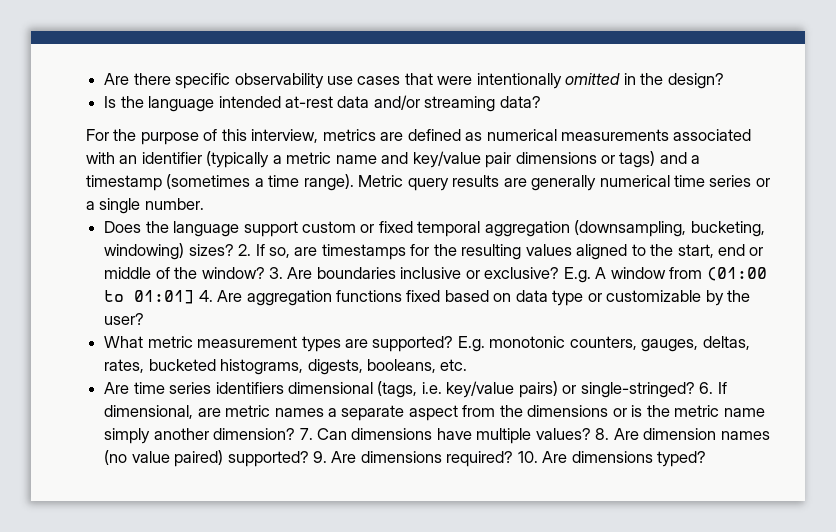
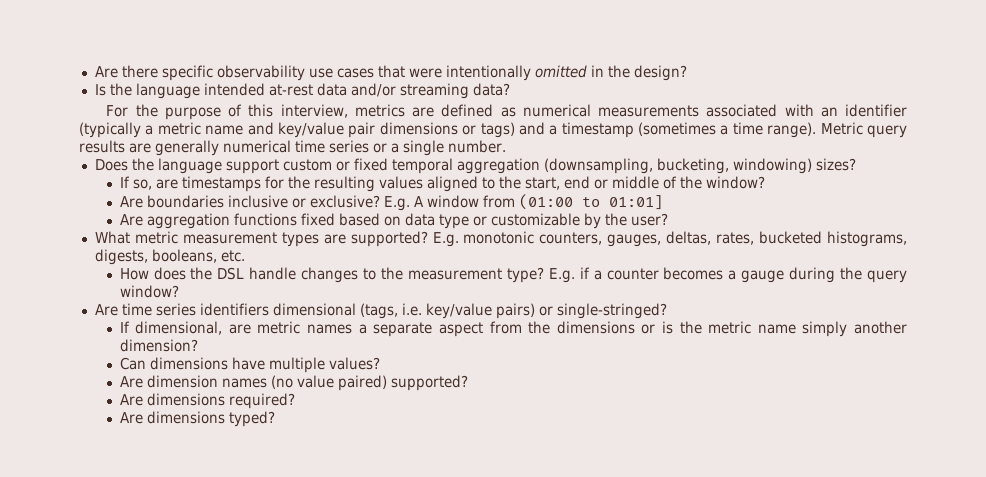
- Does the language support custom or fixed temporal aggregation (downsampling, bucketing, windowing) sizes? 2. If so, are timestamps for the resulting values aligned to the start, end or middle of the window? 3. Are boundaries inclusive or exclusive?
+ Does the language support custom or fixed temporal aggregation (downsampling, bucketing, windowing) sizes?
+ If so, are timestamps for the resulting values aligned to the start, end or middle of the window?
+ Are boundaries inclusive or exclusive?
- E.g. A window from (01:00 to 01:01] 4. Are aggregation functions fixed based on data type or customizable by the user?
+ E.g. A window from (01:00 to 01:01]
+ Are aggregation functions fixed based on data type or customizable by the user?
+ How does the DSL handle changes to the measurement type? E.g. if a counter becomes a gauge during the query window?
- Are time series identifiers dimensional (tags, i.e. key/value pairs) or single-stringed? 6. If dimensional, are metric names a separate aspect from the dimensions or is the metric name simply another dimension? 7. Can dimensions have multiple values? 8. Are dimension names (no value paired) supported? 9. Are dimensions required? 10. Are dimensions typed?
+ Are time series identifiers dimensional (tags, i.e. key/value pairs) or single-stringed?
+ If dimensional, are metric names a separate aspect from the dimensions or is the metric name simply another dimension?
+ Can dimensions have multiple values?
+ Are dimension names (no value paired) supported?
+ Are dimensions required?
+ Are dimensions typed?

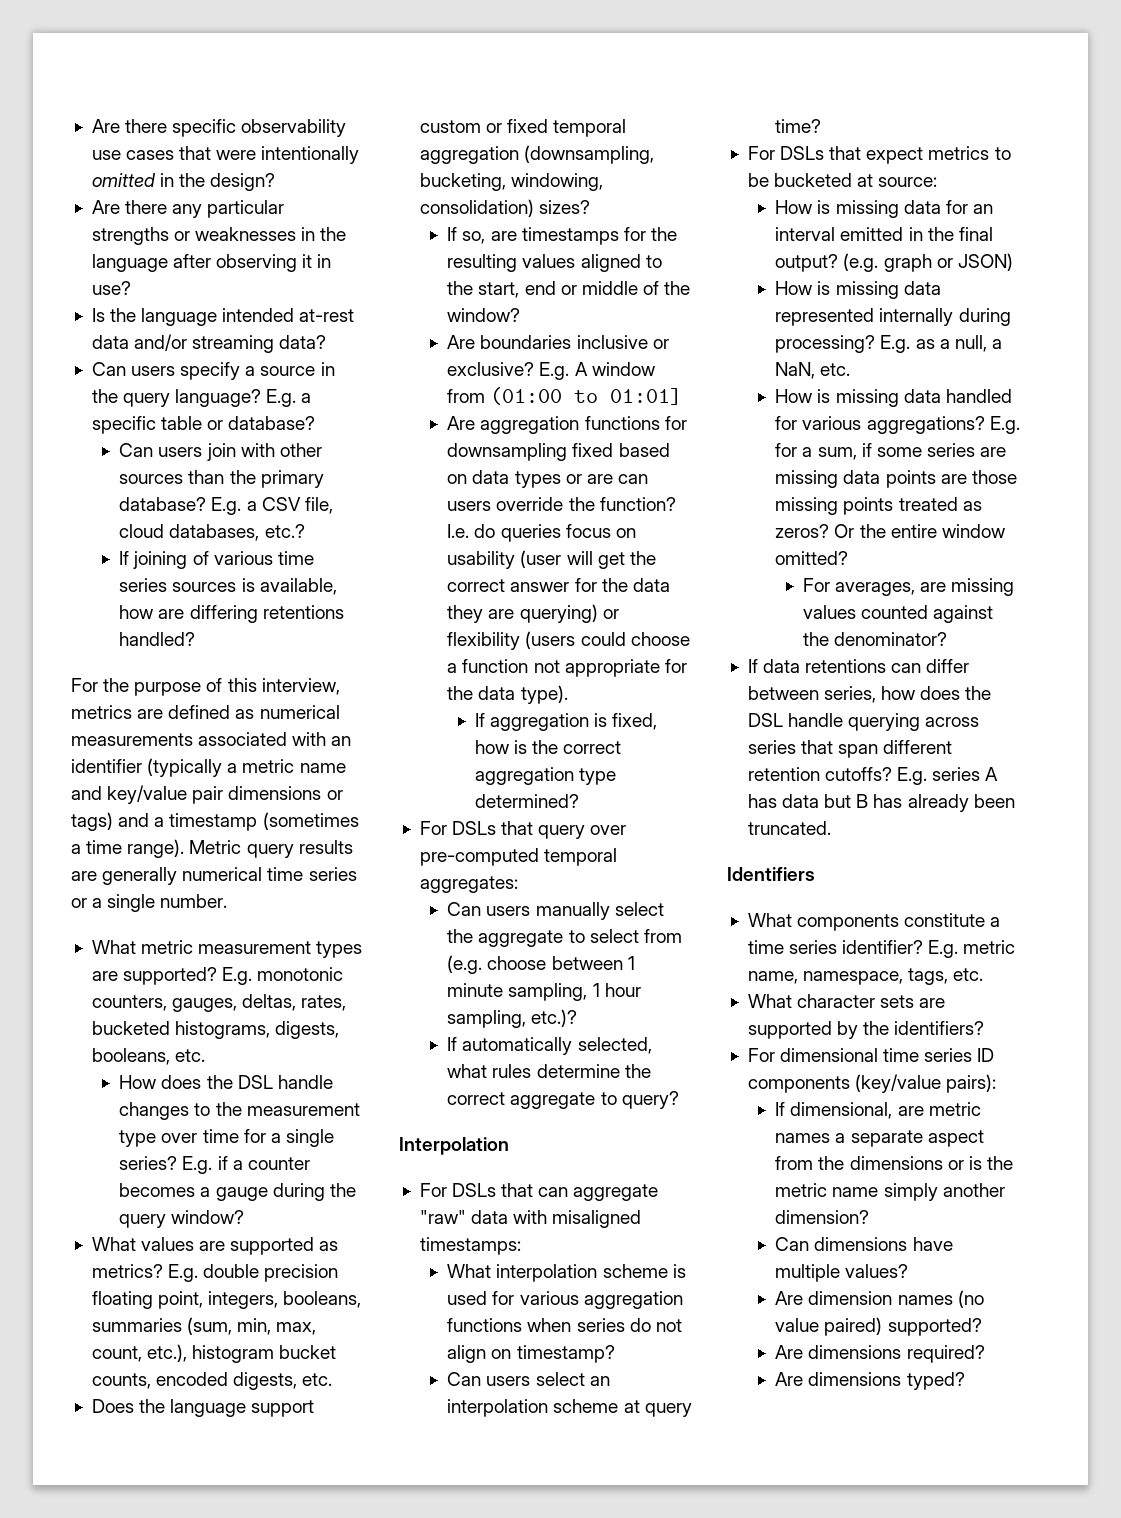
+ Are there any particular strengths or weaknesses in the language after observing it in use?
+ Can users specify a source in the query language? E.g. a specific table or database?
+ Can users join with other sources than the primary database? E.g. a CSV file, cloud databases, etc.?
+ If joining of various time series sources is available, how are differing retentions handled?
+ What metric measurement types are supported? E.g. monotonic counters, gauges, deltas, rates, bucketed histograms, digests, booleans, etc.
+ How does the DSL handle changes to the measurement type over time for a single series? E.g. if a counter becomes a gauge during the query window?
+ What values are supported as metrics? E.g. double precision floating point, integers, booleans, summaries (sum, min, max, count, etc.), histogram bucket counts, encoded digests, etc.
- Does the language support custom or fixed temporal aggregation (downsampling, bucketing, windowing) sizes?
+ Does the language support custom or fixed temporal aggregation (downsampling, bucketing, windowing, consolidation) sizes?
- Are aggregation functions fixed based on data type or customizable by the user?
- What metric measurement types are supported? E.g. monotonic counters, gauges, deltas, rates, bucketed histograms, digests, booleans, etc.
- How does the DSL handle changes to the measurement type? E.g. if a counter becomes a gauge during the query window?
- Are time series identifiers dimensional (tags, i.e. key/value pairs) or single-stringed?
+ Are aggregation functions for downsampling fixed based on data types or are can users override the function? I.e. do queries focus on usability (user will get the correct answer for the data they are querying) or flexibility (users could choose a function not appropriate for the data type).
+ If aggregation is fixed, how is the correct aggregation type determined?
+ For DSLs that query over pre-computed temporal aggregates:
+ Can users manually select the aggregate to select from (e.g. choose between 1 minute sampling, 1 hour sampling, etc.)?
+ If automatically selected, what rules determine the correct aggregate to query?
+ Interpolation
+ For DSLs that can aggregate "raw" data with misaligned timestamps:
+ What interpolation scheme is used for various aggregation functions when series do not align on timestamp?
+ Can users select an interpolation scheme at query time?
+ For DSLs that expect metrics to be bucketed at source:
+ How is missing data for an interval emitted in the final output? (e.g. graph or JSON)
+ How is missing data represented internally during processing? E.g. as a null, a NaN, etc.
+ How is missing data handled for various aggregations? E.g. for a sum, if some series are missing data points are those missing points treated as zeros? Or the entire window omitted?
+ For averages, are missing values counted against the denominator?
+ If data retentions can differ between series, how does the DSL handle querying across series that span different retention cutoffs? E.g. series A has data but B has already been truncated.
+ Identifiers
+ What components constitute a time series identifier? E.g. metric name, namespace, tags, etc.
+ What character sets are supported by the identifiers?
+ For dimensional time series ID components (key/value pairs):

